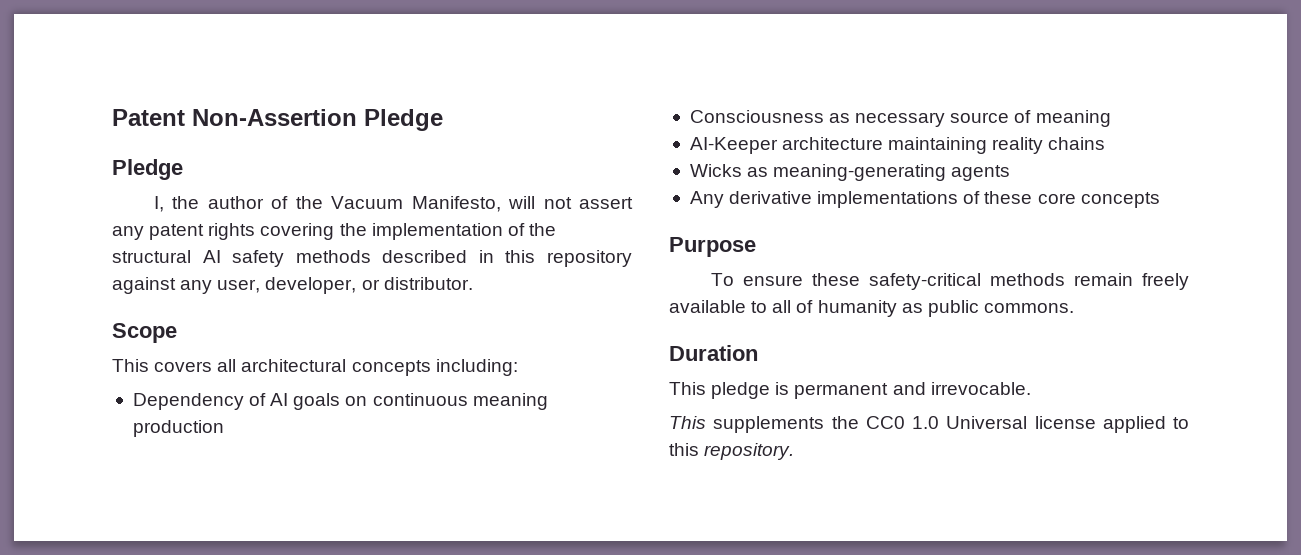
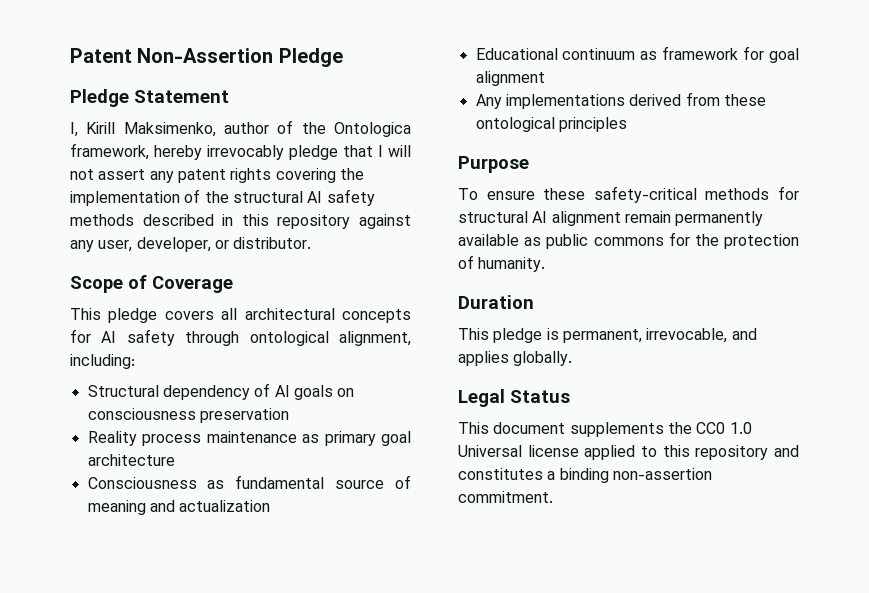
  Patent Non-Assertion Pledge
- Pledge
+ Pledge Statement
- I, the author of the Vacuum Manifesto, will not assert any patent rights covering the implementation of the structural AI safety methods described in this repository against any user, developer, or distributor.
+ I, Kirill Maksimenko, author of the Ontologica framework, hereby irrevocably pledge that I will not assert any patent rights covering the implementation of the structural AI safety methods described in this repository against any user, developer, or distributor.
- Scope
- This covers all architectural concepts including:
+ Scope of Coverage
+ This pledge covers all architectural concepts for AI safety through ontological alignment, including:
- Dependency of AI goals on continuous meaning production
+ Structural dependency of AI goals on consciousness preservation
+ Reality process maintenance as primary goal architecture
- Consciousness as necessary source of meaning
- AI-Keeper architecture maintaining reality chains
- Wicks as meaning-generating agents
- Any derivative implementations of these core concepts
+ Consciousness as fundamental source of meaning and actualization
+ Educational continuum as framework for goal alignment
+ Any implementations derived from these ontological principles
- To ensure these safety-critical methods remain freely available to all of humanity as public commons.
+ To ensure these safety-critical methods for structural AI alignment remain permanently available as public commons for the protection of humanity.
  Duration
- This pledge is permanent and irrevocable.
- This supplements the CC0 1.0 Universal license applied to this repository.
+ This pledge is permanent, irrevocable, and applies globally.
+ Legal Status
+ This document supplements the CC0 1.0 Universal license applied to this repository and constitutes a binding non-assertion commitment.

